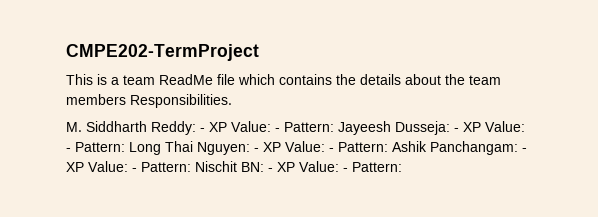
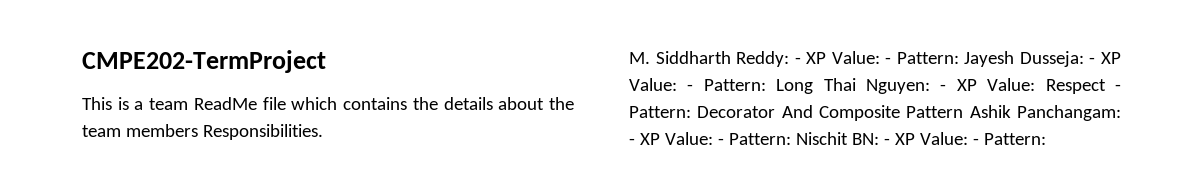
- M. Siddharth Reddy: - XP Value: - Pattern: Jayeesh Dusseja: - XP Value: - Pattern: Long Thai Nguyen: - XP Value: - Pattern: Ashik Panchangam: - XP Value: - Pattern: Nischit BN: - XP Value: - Pattern:
+ M. Siddharth Reddy: - XP Value: - Pattern: Jayesh Dusseja: - XP Value: - Pattern: Long Thai Nguyen: - XP Value: Respect - Pattern: Decorator And Composite Pattern Ashik Panchangam: - XP Value: - Pattern: Nischit BN: - XP Value: - Pattern:

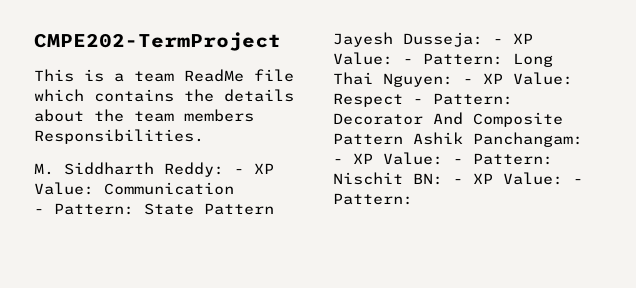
- M. Siddharth Reddy: - XP Value: - Pattern: Jayesh Dusseja: - XP Value: - Pattern: Long Thai Nguyen: - XP Value: Respect - Pattern: Decorator And Composite Pattern Ashik Panchangam: - XP Value: - Pattern: Nischit BN: - XP Value: - Pattern:
+ M. Siddharth Reddy: - XP Value: Communication
+ - Pattern: State Pattern Jayesh Dusseja: - XP Value: - Pattern: Long Thai Nguyen: - XP Value: Respect - Pattern: Decorator And Composite Pattern Ashik Panchangam: - XP Value: - Pattern: Nischit BN: - XP Value: - Pattern:

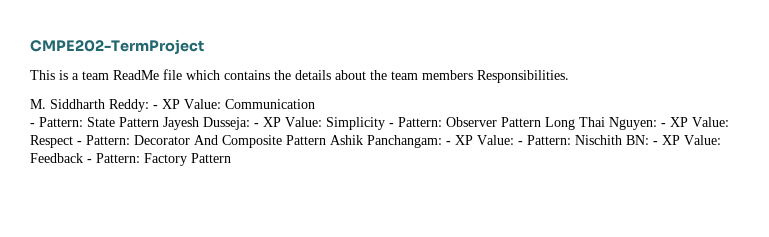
- - Pattern: State Pattern Jayesh Dusseja: - XP Value: - Pattern: Long Thai Nguyen: - XP Value: Respect - Pattern: Decorator And Composite Pattern Ashik Panchangam: - XP Value: - Pattern: Nischit BN: - XP Value: - Pattern:
+ - Pattern: State Pattern Jayesh Dusseja: - XP Value: Simplicity - Pattern: Observer Pattern Long Thai Nguyen: - XP Value: Respect - Pattern: Decorator And Composite Pattern Ashik Panchangam: - XP Value: - Pattern: Nischith BN: - XP Value: Feedback - Pattern: Factory Pattern

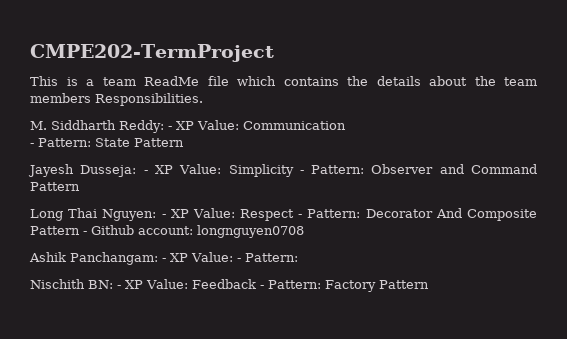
- - Pattern: State Pattern Jayesh Dusseja: - XP Value: Simplicity - Pattern: Observer Pattern Long Thai Nguyen: - XP Value: Respect - Pattern: Decorator And Composite Pattern Ashik Panchangam: - XP Value: - Pattern: Nischith BN: - XP Value: Feedback - Pattern: Factory Pattern
+ - Pattern: State Pattern
+ Jayesh Dusseja: - XP Value: Simplicity - Pattern: Observer and Command Pattern
+ Long Thai Nguyen: - XP Value: Respect - Pattern: Decorator And Composite Pattern - Github account: longnguyen0708
+ Ashik Panchangam: - XP Value: - Pattern:
+ Nischith BN: - XP Value: Feedback - Pattern: Factory Pattern

